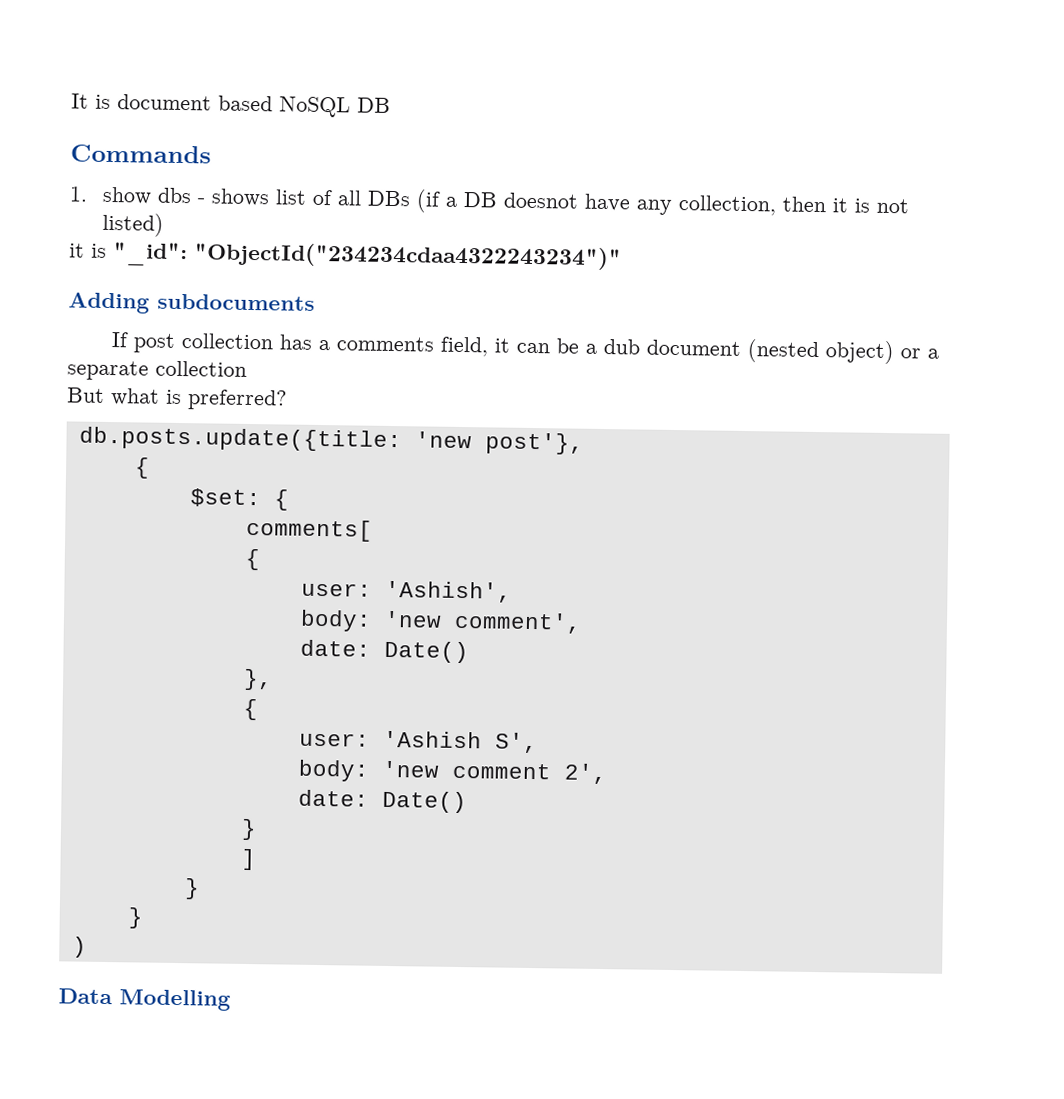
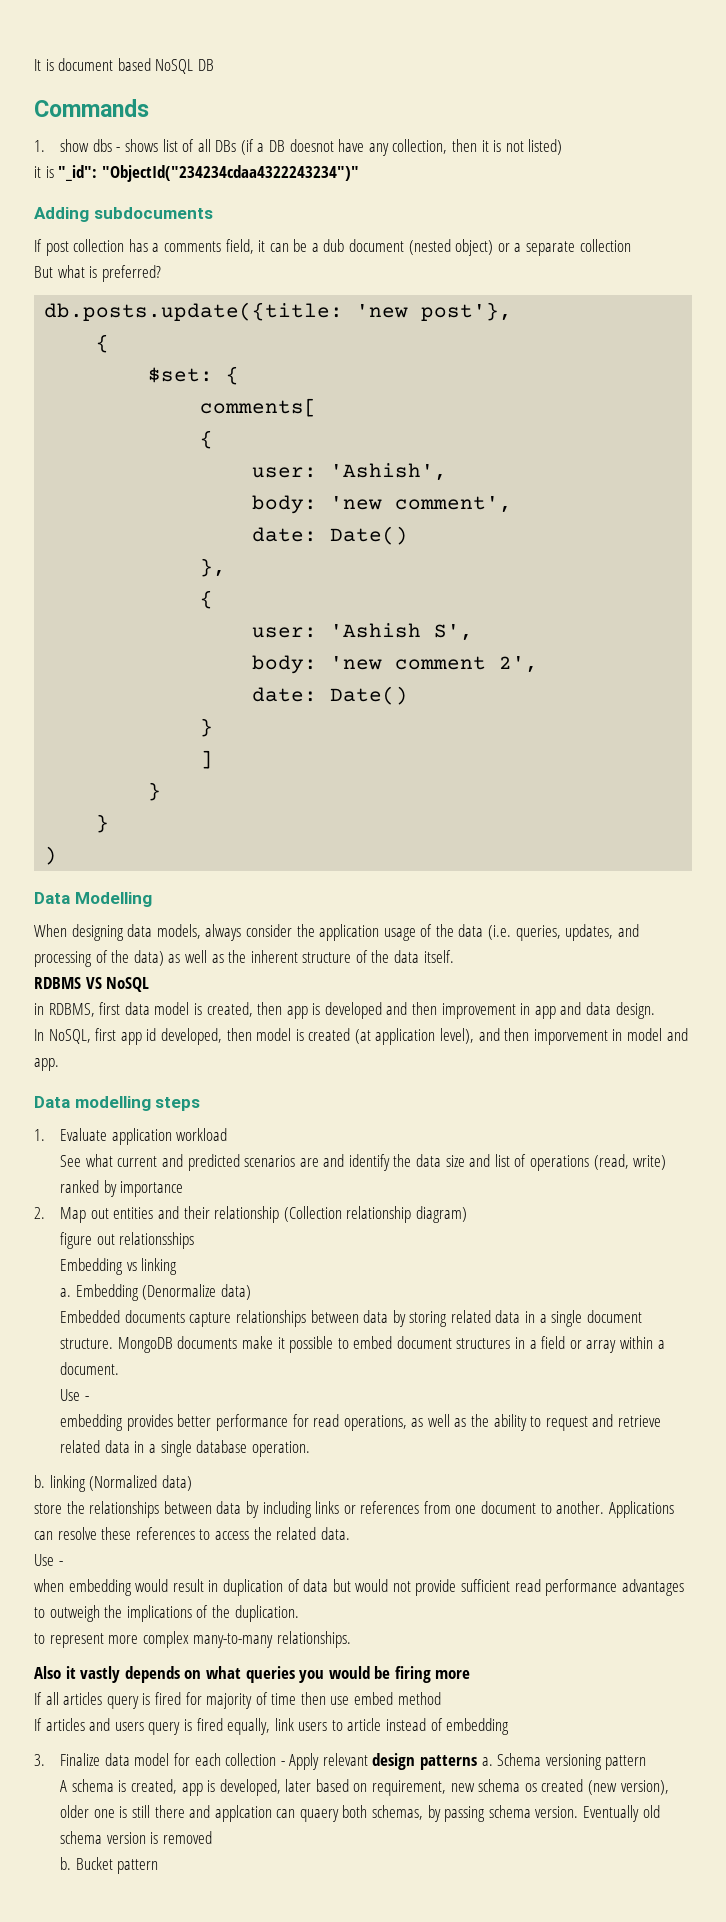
+ When designing data models, always consider the application usage of the data (i.e. queries, updates, and processing of the data) as well as the inherent structure of the data itself.
+ RDBMS VS NoSQL
+ in RDBMS, first data model is created, then app is developed and then improvement in app and data design.
+ In NoSQL, first app id developed, then model is created (at application level), and then imporvement in model and app.
+ Data modelling steps
+ 1. Evaluate application workload
+ See what current and predicted scenarios are and identify the data size and list of operations (read, write) ranked by importance
+ 2. Map out entities and their relationship (Collection relationship diagram)
+ figure out relationsships
+ Embedding vs linking
+ a. Embedding (Denormalize data)
+ Embedded documents capture relationships between data by storing related data in a single document structure. MongoDB documents make it possible to embed document structures in a field or array within a document.
+ Use -
+ embedding provides better performance for read operations, as well as the ability to request and retrieve related data in a single database operation.
+ b. linking (Normalized data)
+ store the relationships between data by including links or references from one document to another. Applications can resolve these references to access the related data.
+ Use -
+ when embedding would result in duplication of data but would not provide sufficient read performance advantages to outweigh the implications of the duplication.
+ to represent more complex many-to-many relationships.
+ Also it vastly depends on what queries you would be firing more
+ If all articles query is fired for majority of time then use embed method
+ If articles and users query is fired equally, link users to article instead of embedding
+ 3. Finalize data model for each collection - Apply relevant design patterns a. Schema versioning pattern
+ A schema is created, app is developed, later based on requirement, new schema os created (new version), older one is still there and applcation can quaery both schemas, by passing schema version. Eventually old schema version is removed
+ b. Bucket pattern

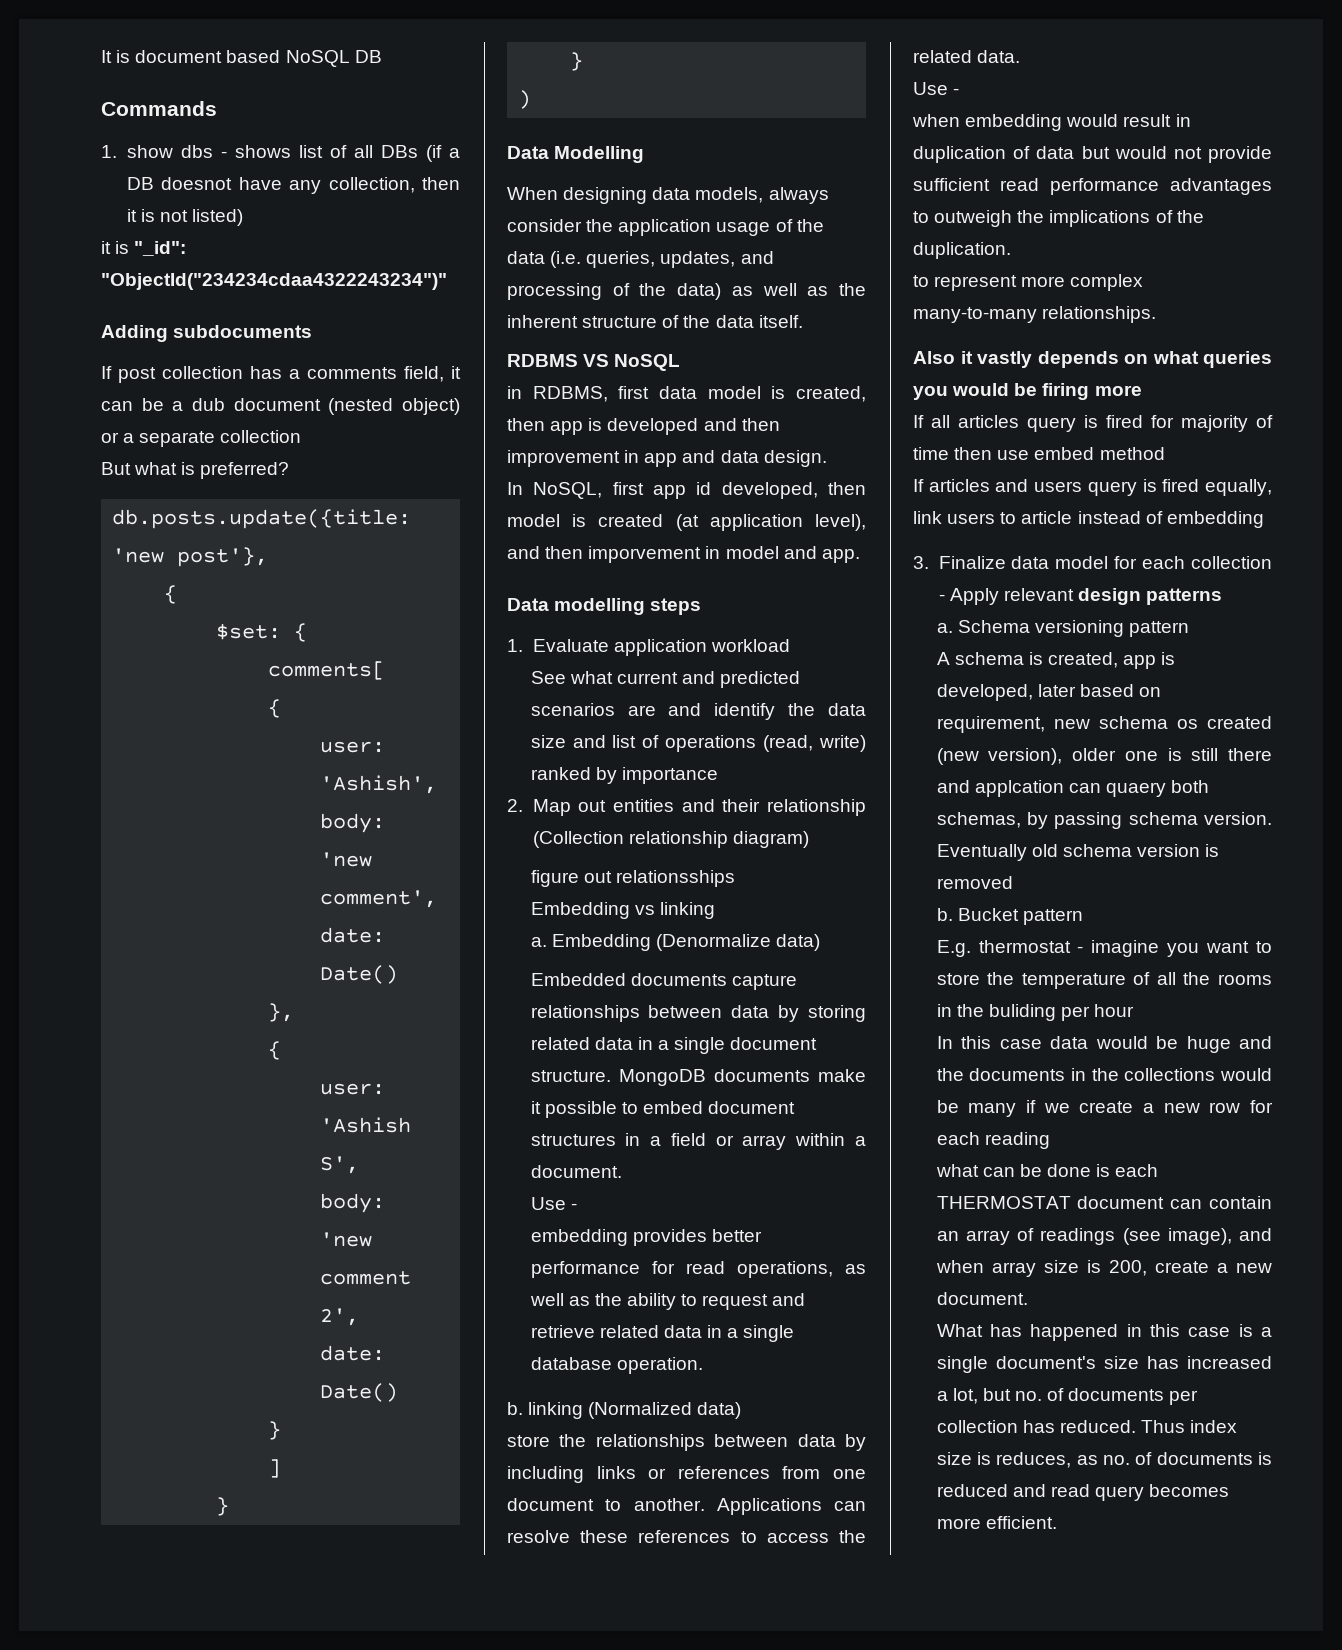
- 3. Finalize data model for each collection - Apply relevant design patterns a.
+ 3. Finalize data model for each collection - Apply relevant design patterns
+ a.
+ E.g. thermostat - imagine you want to store the temperature of all the rooms in the buliding per hour
+ In this case data would be huge and the documents in the collections would be many if we create a new row for each reading
+ what can be done is each THERMOSTAT document can contain an array of readings (see image), and when array size is 200, create a new document.
+ What has happened in this case is a single document's size has increased a lot, but no. of documents per collection has reduced. Thus index size is reduces, as no. of documents is reduced and read query becomes more efficient.

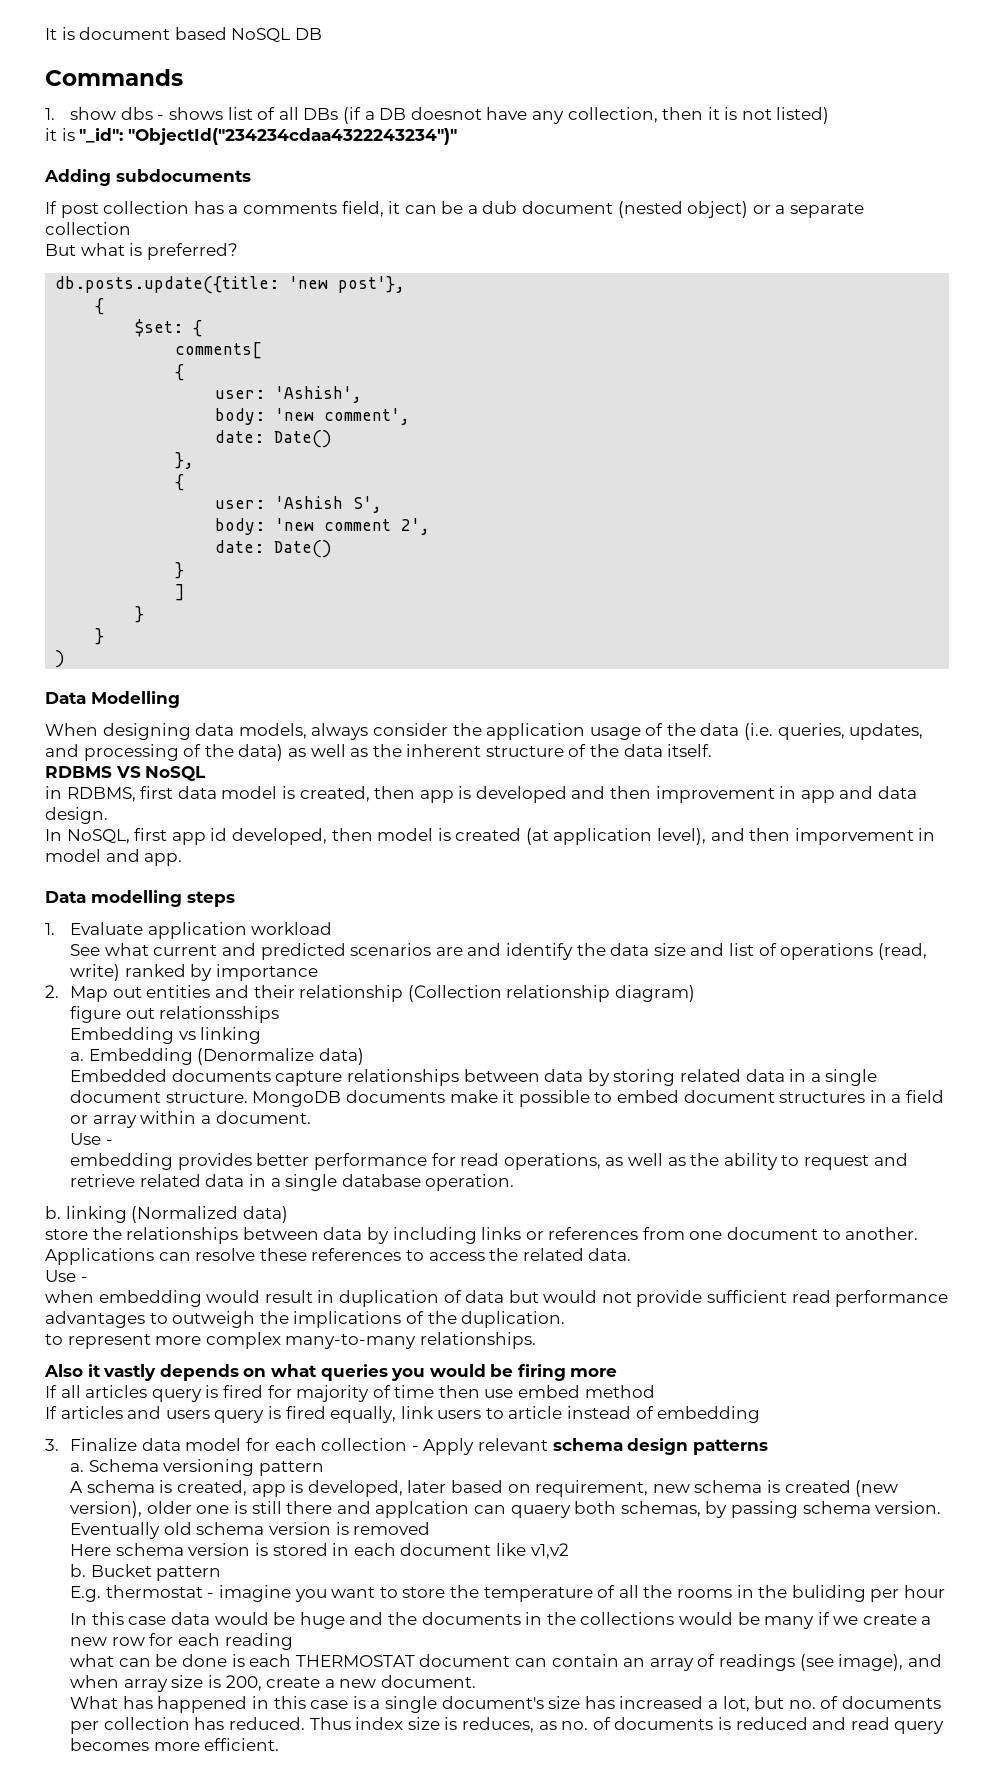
- 3. Finalize data model for each collection - Apply relevant design patterns
+ 3. Finalize data model for each collection - Apply relevant schema design patterns
- A schema is created, app is developed, later based on requirement, new schema os created (new version), older one is still there and applcation can quaery both schemas, by passing schema version.
+ A schema is created, app is developed, later based on requirement, new schema is created (new version), older one is still there and applcation can quaery both schemas, by passing schema version.
+ Here schema version is stored in each document like v1,v2

